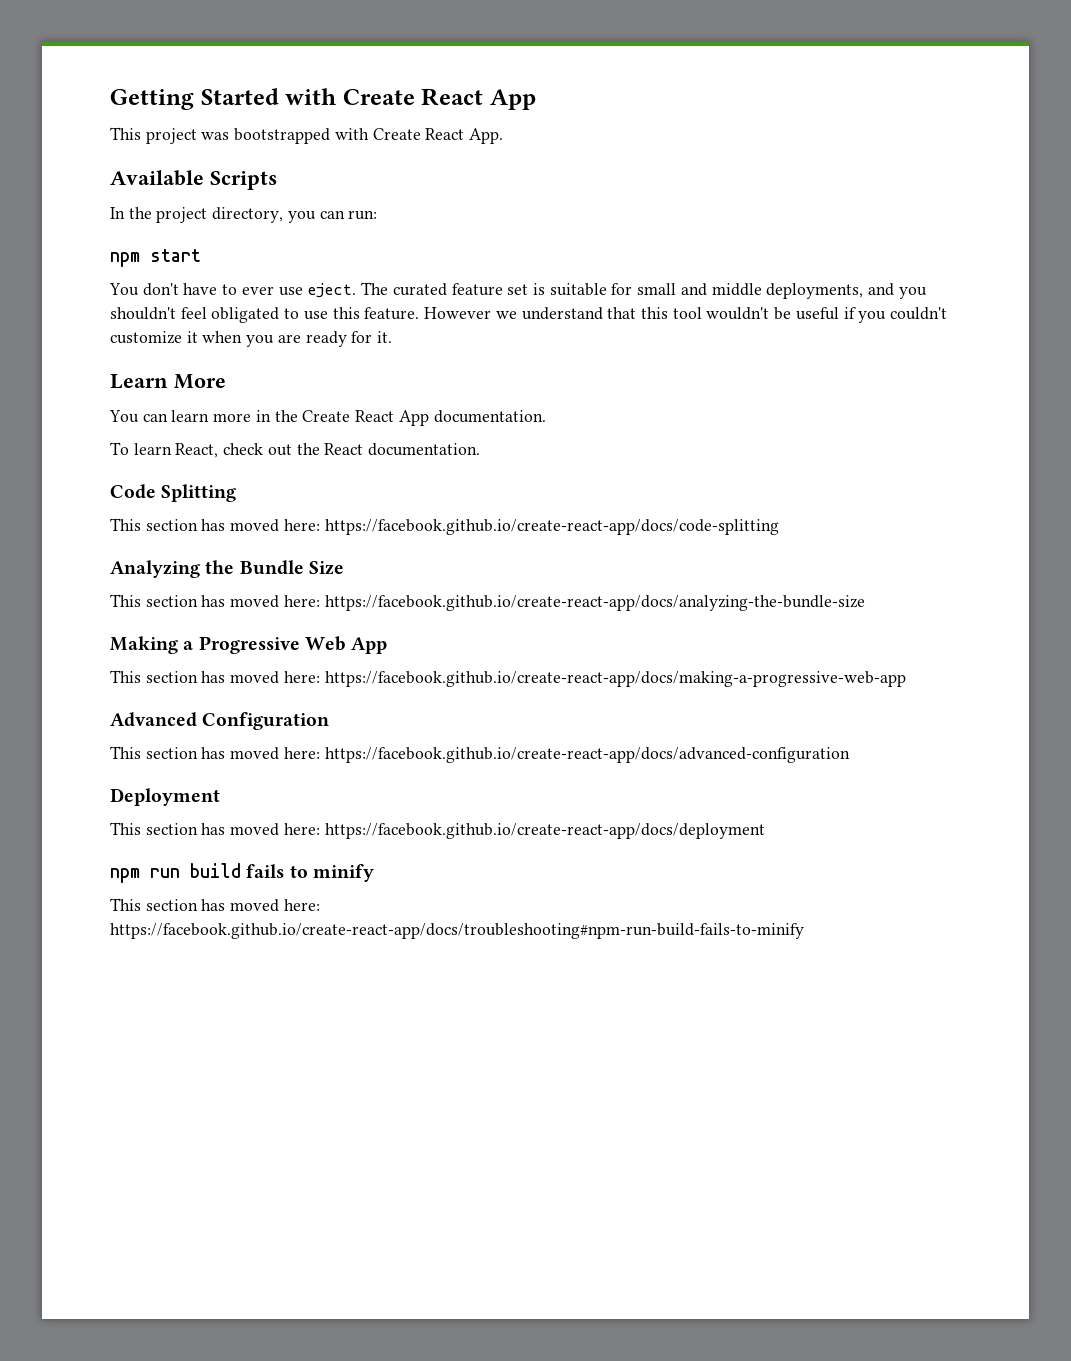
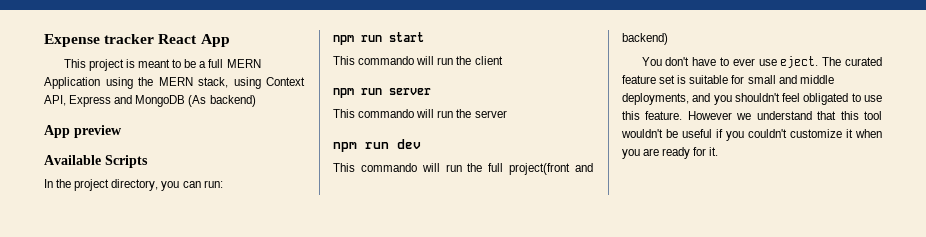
- Getting Started with Create React App
+ Expense tracker React App
- This project was bootstrapped with Create React App.
+ This project is meant to be a full MERN Application using the MERN stack, using Context API, Express and MongoDB (As backend)
+ App preview
- npm start
+ npm run start
+ This commando will run the client
+ npm run server
+ This commando will run the server
+ npm run dev
+ This commando will run the full project(front and backend)
- Learn More
- You can learn more in the Create React App documentation.
- To learn React, check out the React documentation.
- Code Splitting
- This section has moved here: https://facebook.github.io/create-react-app/docs/code-splitting
- Analyzing the Bundle Size
- This section has moved here: https://facebook.github.io/create-react-app/docs/analyzing-the-bundle-size
- Making a Progressive Web App
- This section has moved here: https://facebook.github.io/create-react-app/docs/making-a-progressive-web-app
- Advanced Configuration
- This section has moved here: https://facebook.github.io/create-react-app/docs/advanced-configuration
- Deployment
- This section has moved here: https://facebook.github.io/create-react-app/docs/deployment
- npm run build fails to minify
- This section has moved here: https://facebook.github.io/create-react-app/docs/troubleshooting#npm-run-build-fails-to-minify

